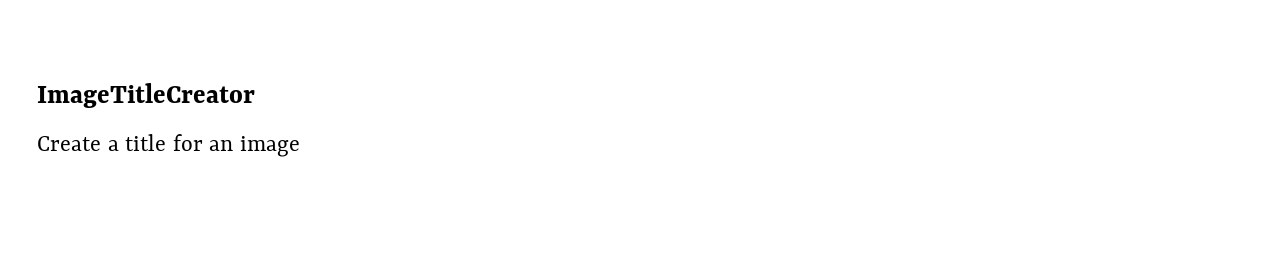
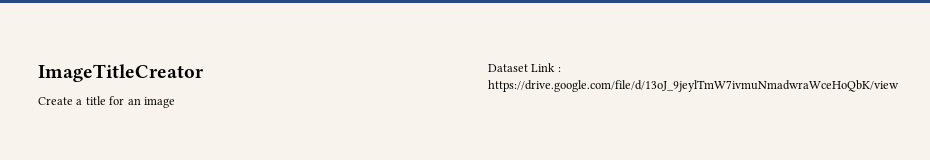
+ Dataset Link : https://drive.google.com/file/d/13oJ_9jeylTmW7ivmuNmadwraWceHoQbK/view

